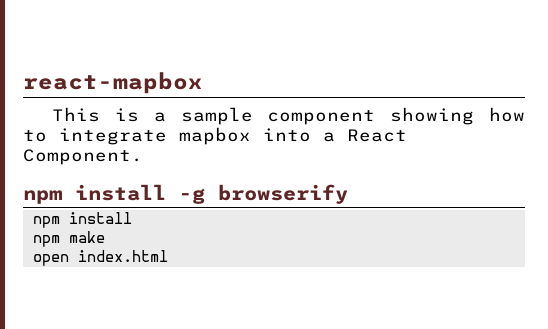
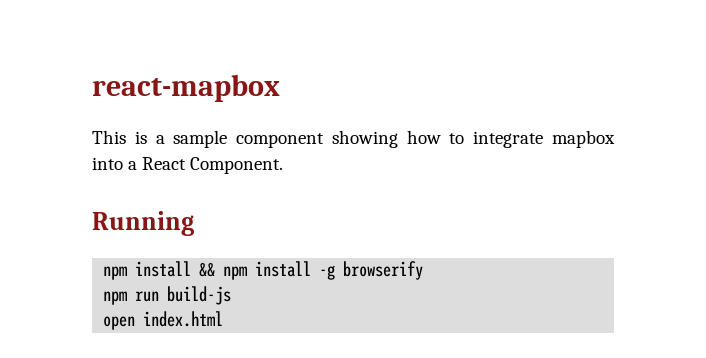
- npm install -g browserify
- npm install
- npm make
+ Running
+ npm install && npm install -g browserify
+ npm run build-js

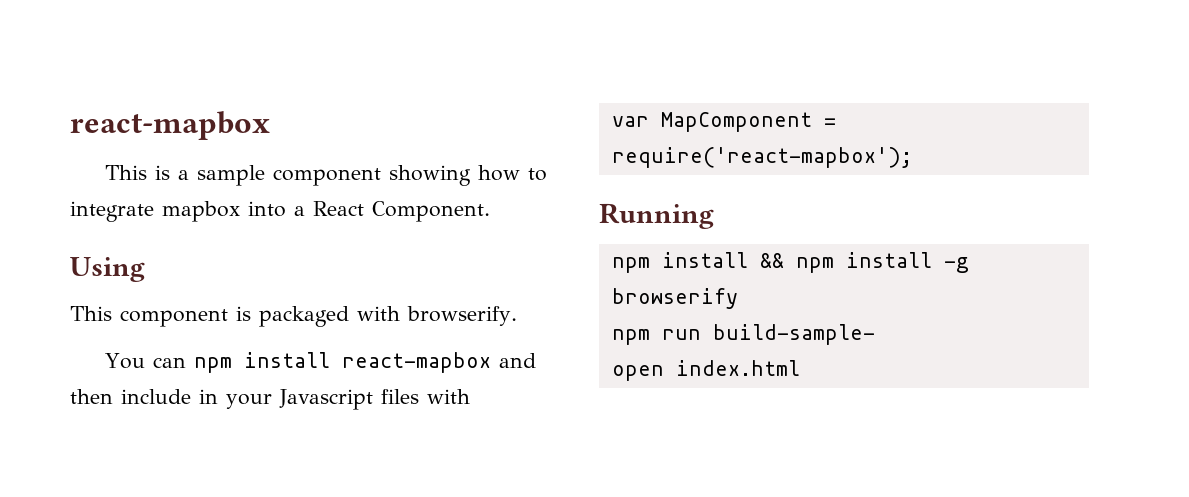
+ Using
+ This component is packaged with browserify.
+ You can npm install react-mapbox and then include in your Javascript files with
+ var MapComponent = require('react-mapbox');
- npm run build-js
+ npm run build-sample-

